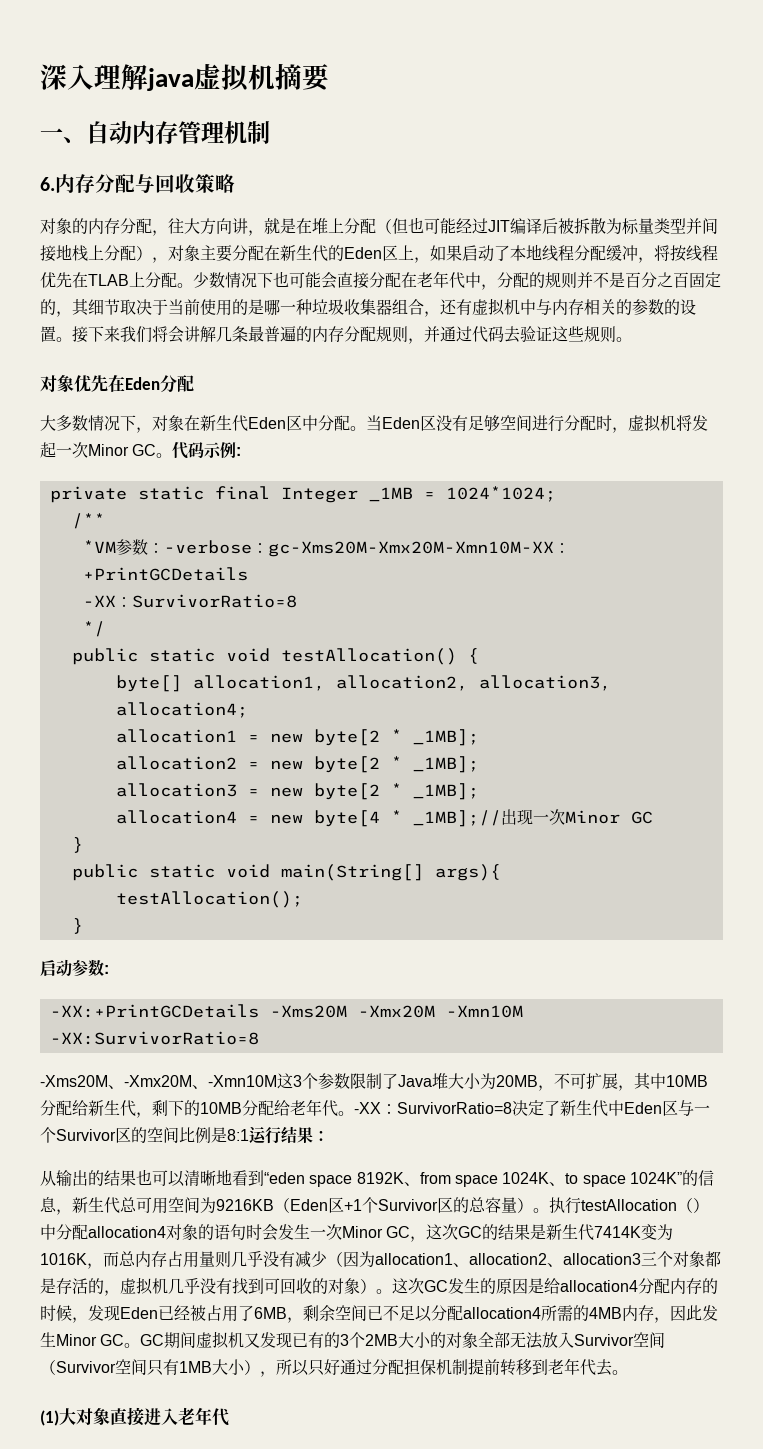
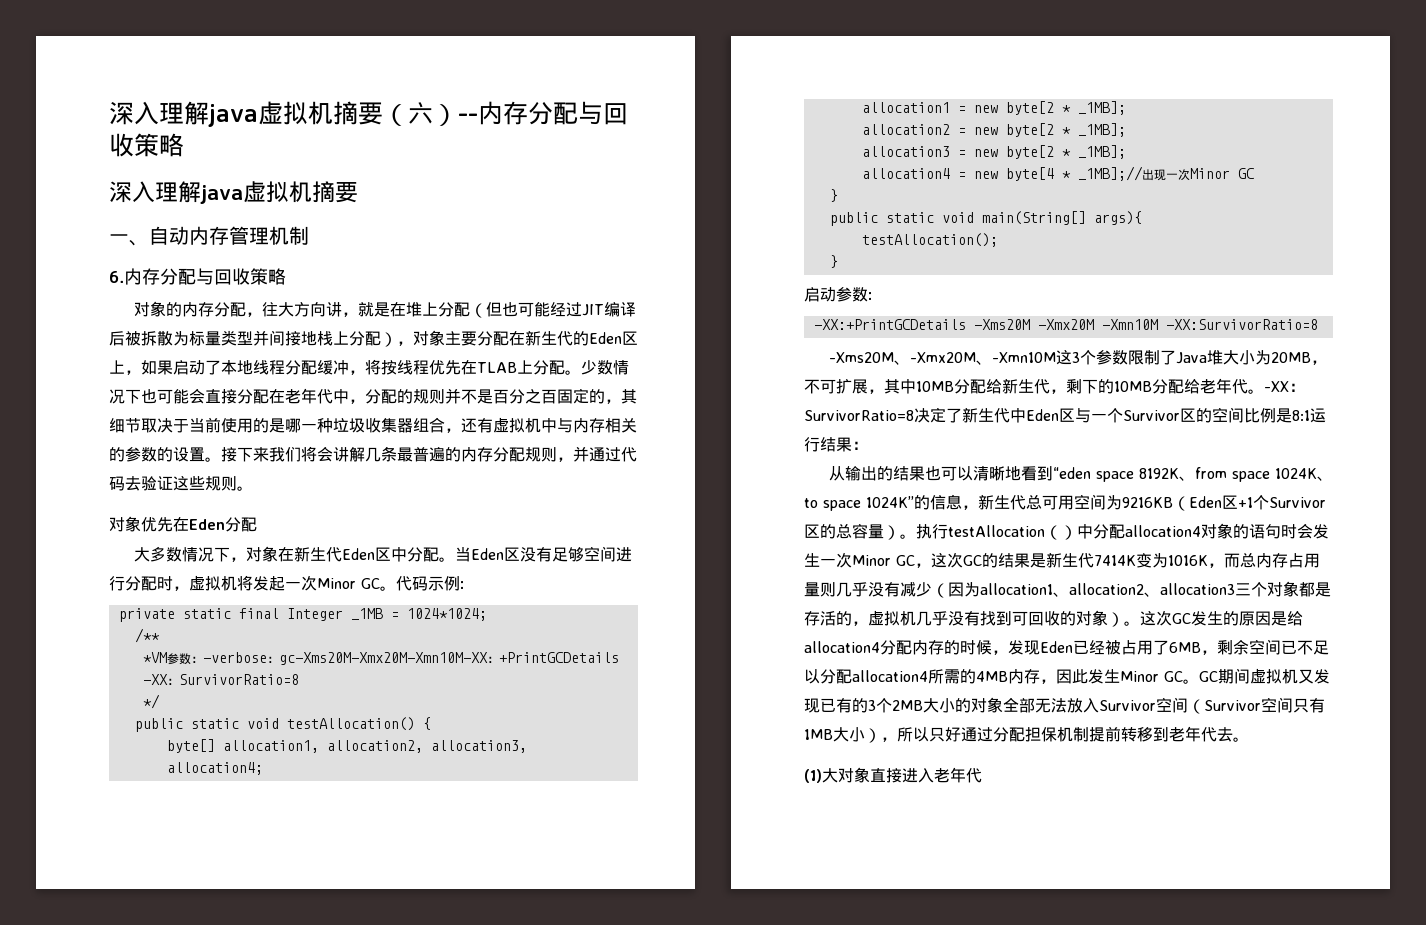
+ 深入理解java虚拟机摘要（六）--内存分配与回收策略

